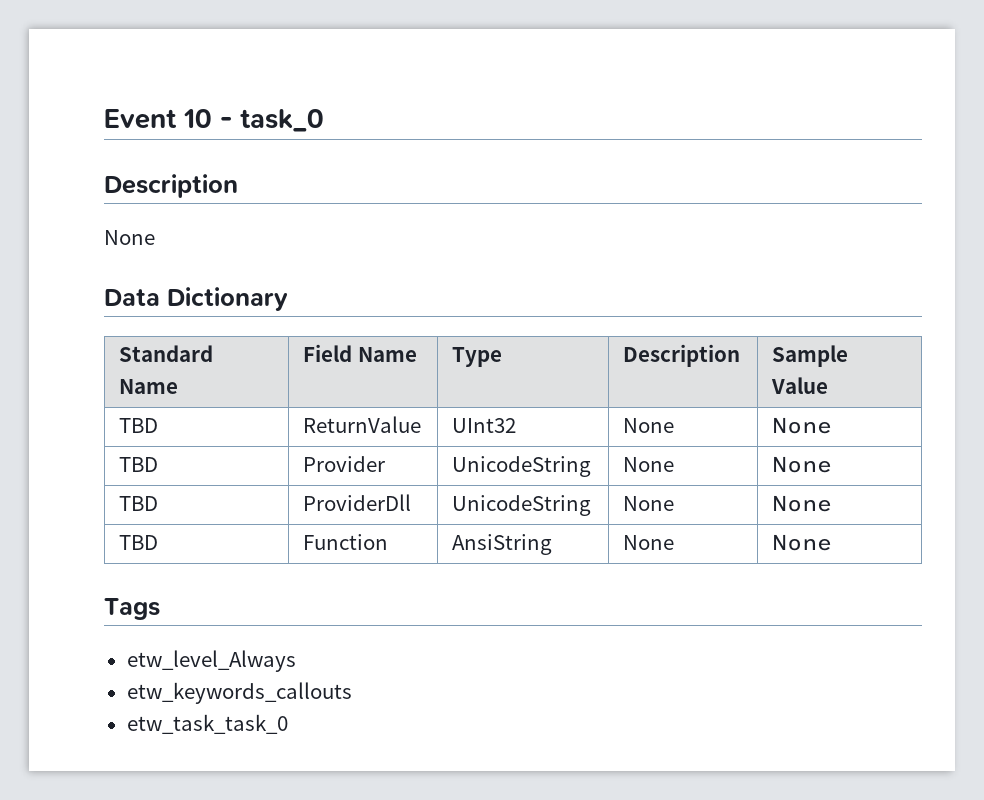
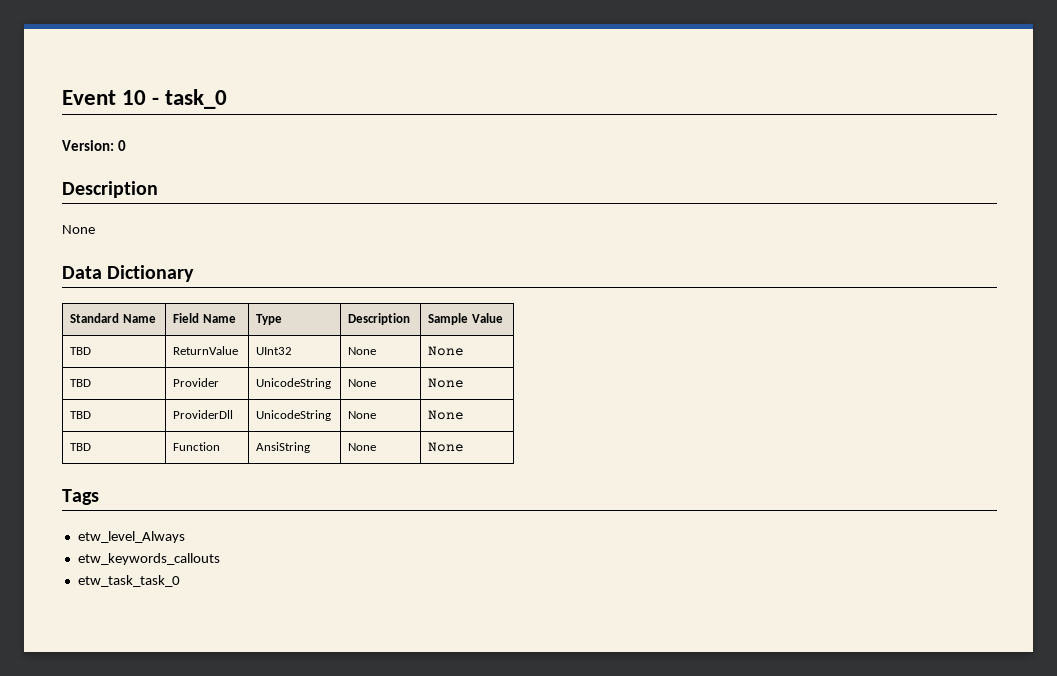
+ Version: 0

